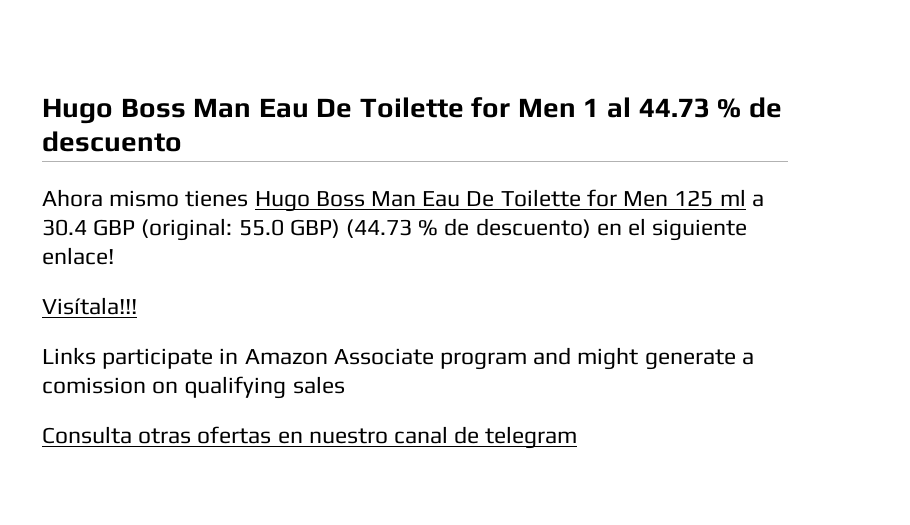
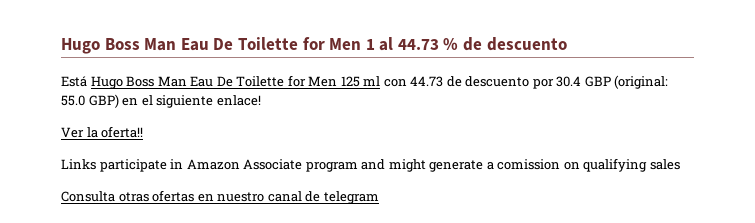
- Ahora mismo tienes Hugo Boss Man Eau De Toilette for Men 125 ml a 30.4 GBP (original: 55.0 GBP) (44.73 % de descuento) en el siguiente enlace!
+ Está Hugo Boss Man Eau De Toilette for Men 125 ml con 44.73 de descuento por 30.4 GBP (original: 55.0 GBP) en el siguiente enlace!
- Visítala!!!
+ Ver la oferta!!

